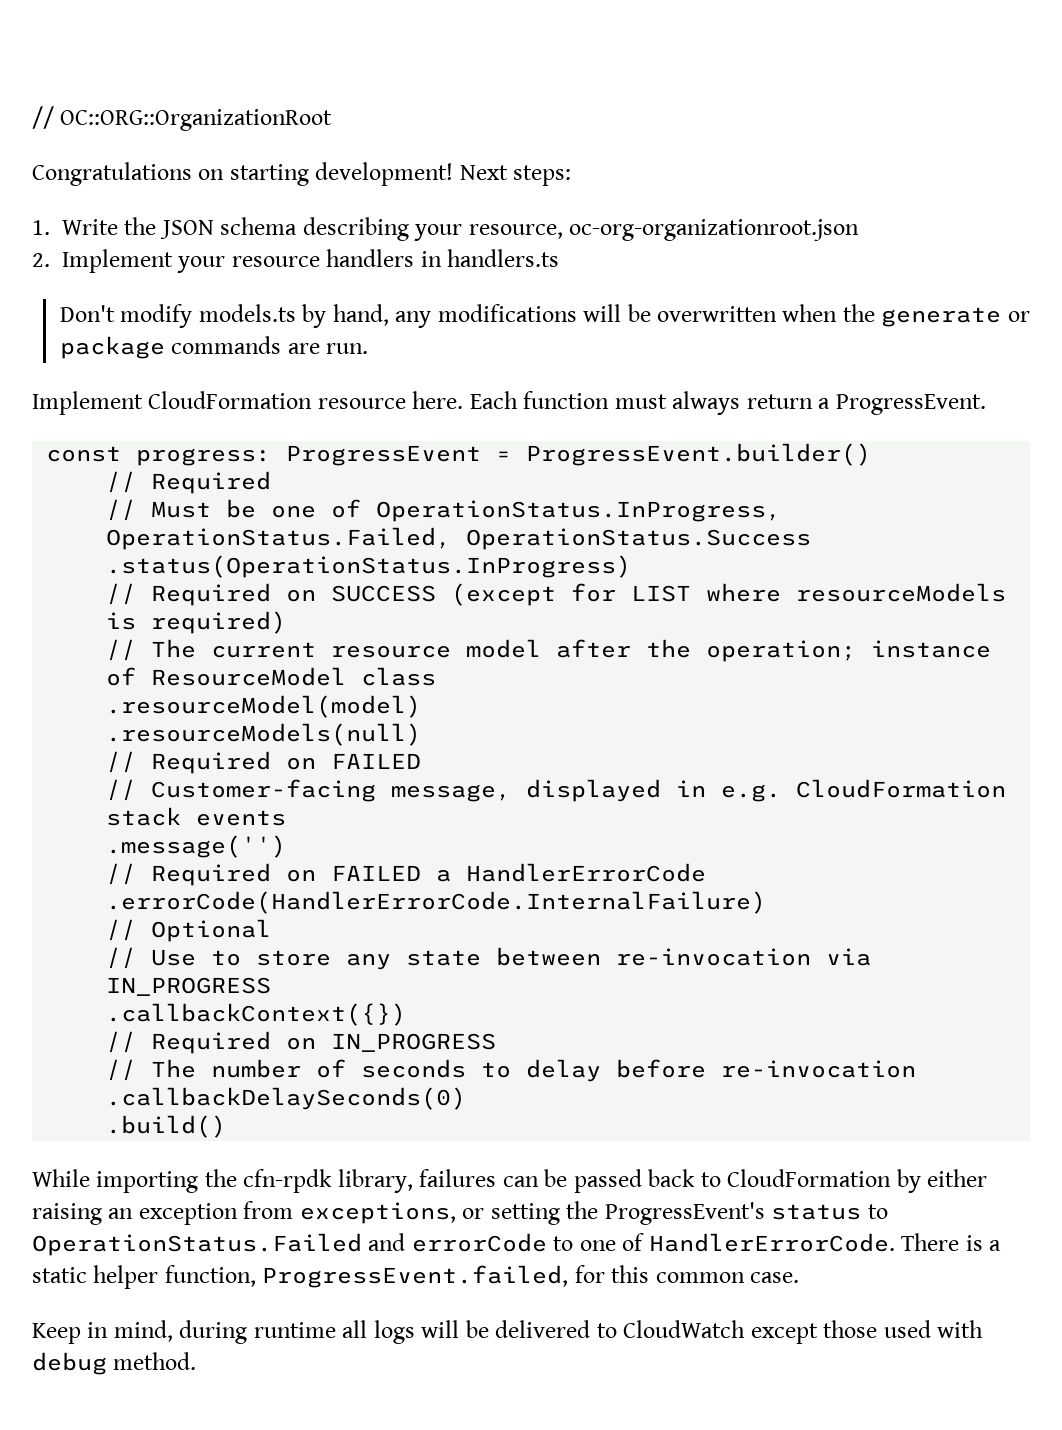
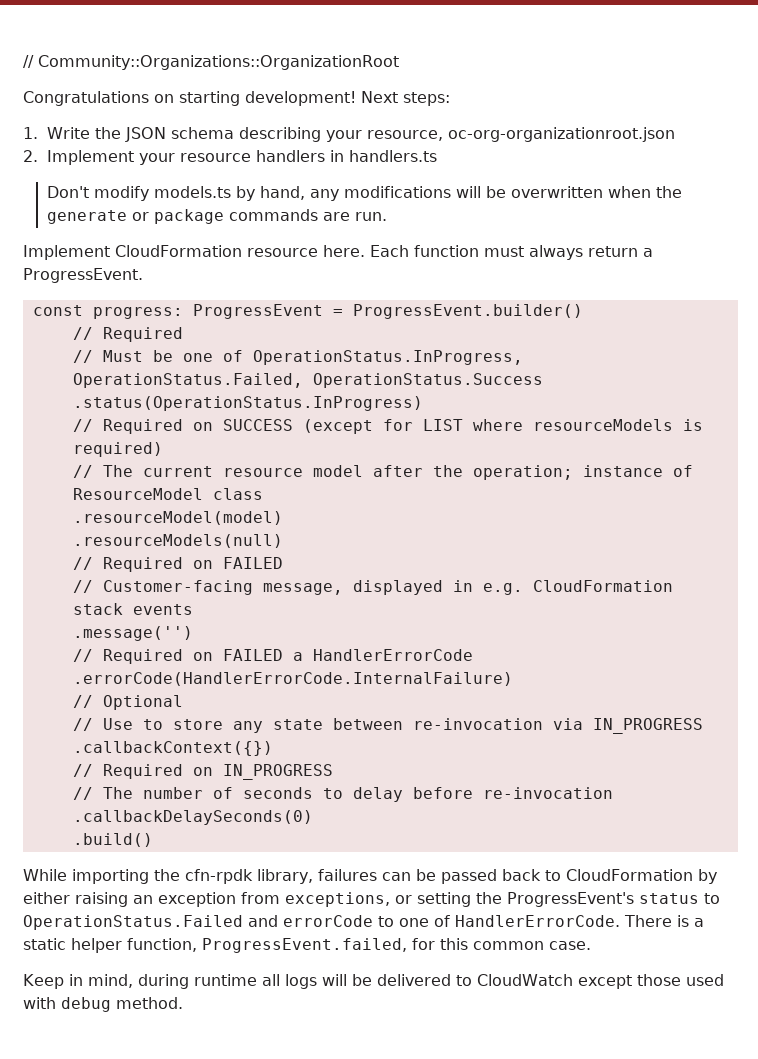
- // OC::ORG::OrganizationRoot
+ // Community::Organizations::OrganizationRoot

